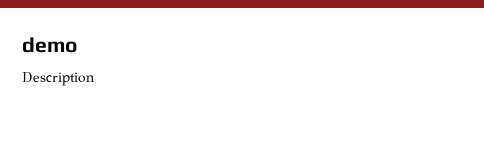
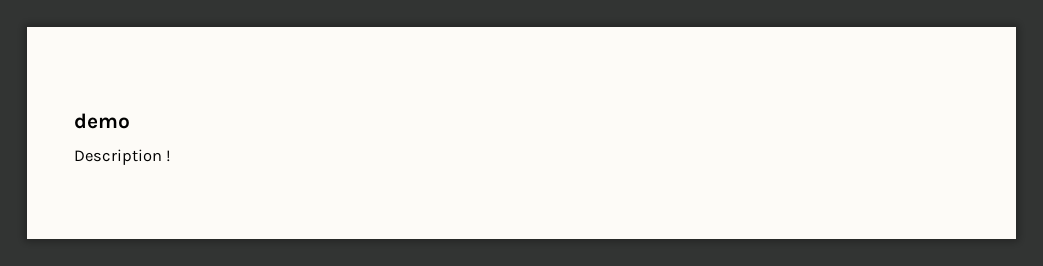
- Description
+ Description !

